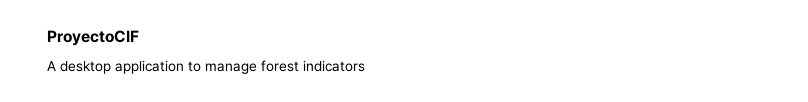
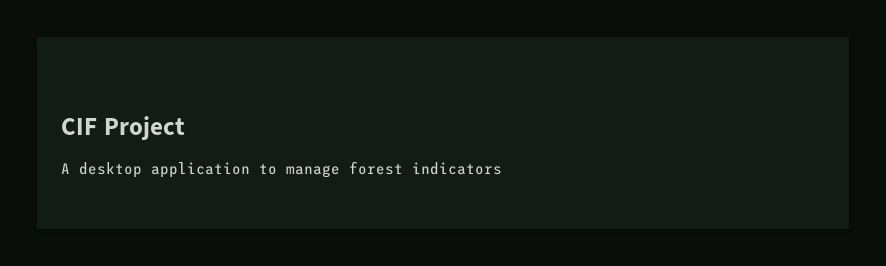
- ProyectoCIF
+ CIF Project

